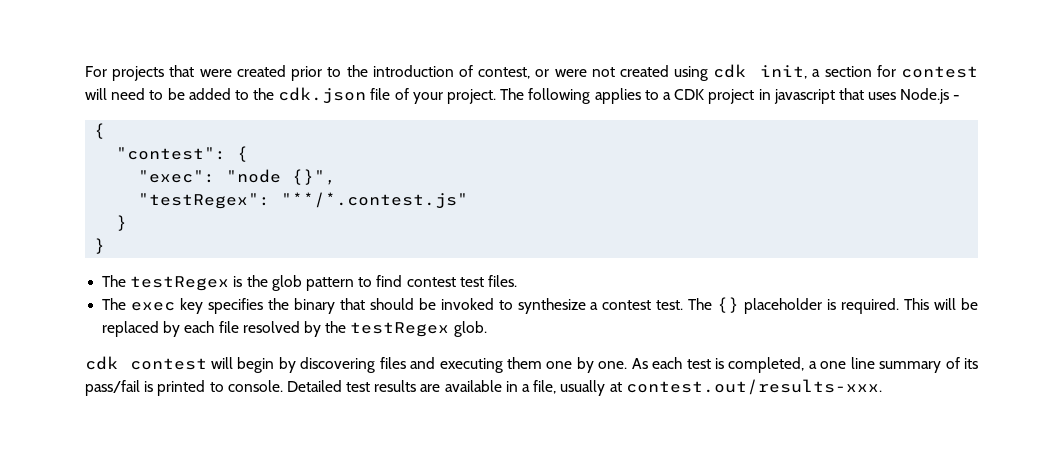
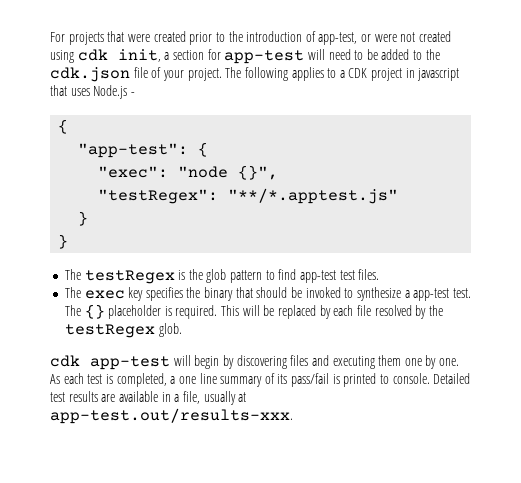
- For projects that were created prior to the introduction of contest, or were not created using cdk init, a section for contest will need to be added to the cdk.json file of your project.
+ For projects that were created prior to the introduction of app-test, or were not created using cdk init, a section for app-test will need to be added to the cdk.json file of your project.
- "contest": {
+ "app-test": {
- "testRegex": "**/*.contest.js"
+ "testRegex": "**/*.apptest.js"
- The testRegex is the glob pattern to find contest test files.
+ The testRegex is the glob pattern to find app-test test files.
- The exec key specifies the binary that should be invoked to synthesize a contest test.
+ The exec key specifies the binary that should be invoked to synthesize a app-test test.
- cdk contest will begin by discovering files and executing them one by one.
+ cdk app-test will begin by discovering files and executing them one by one.
- Detailed test results are available in a file, usually at contest.out/results-xxx.
+ Detailed test results are available in a file, usually at app-test.out/results-xxx.

